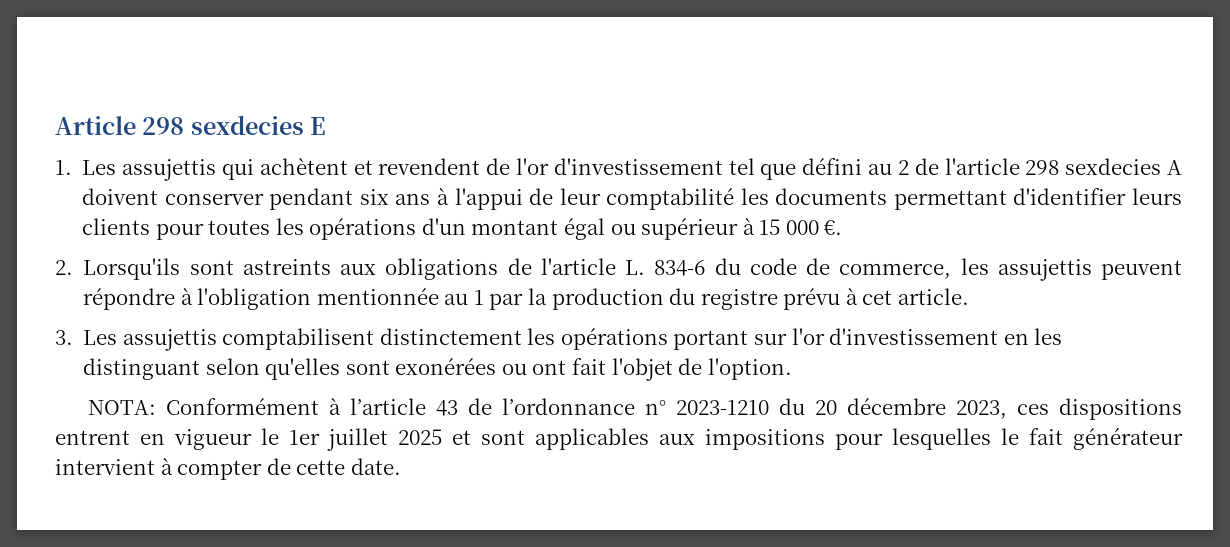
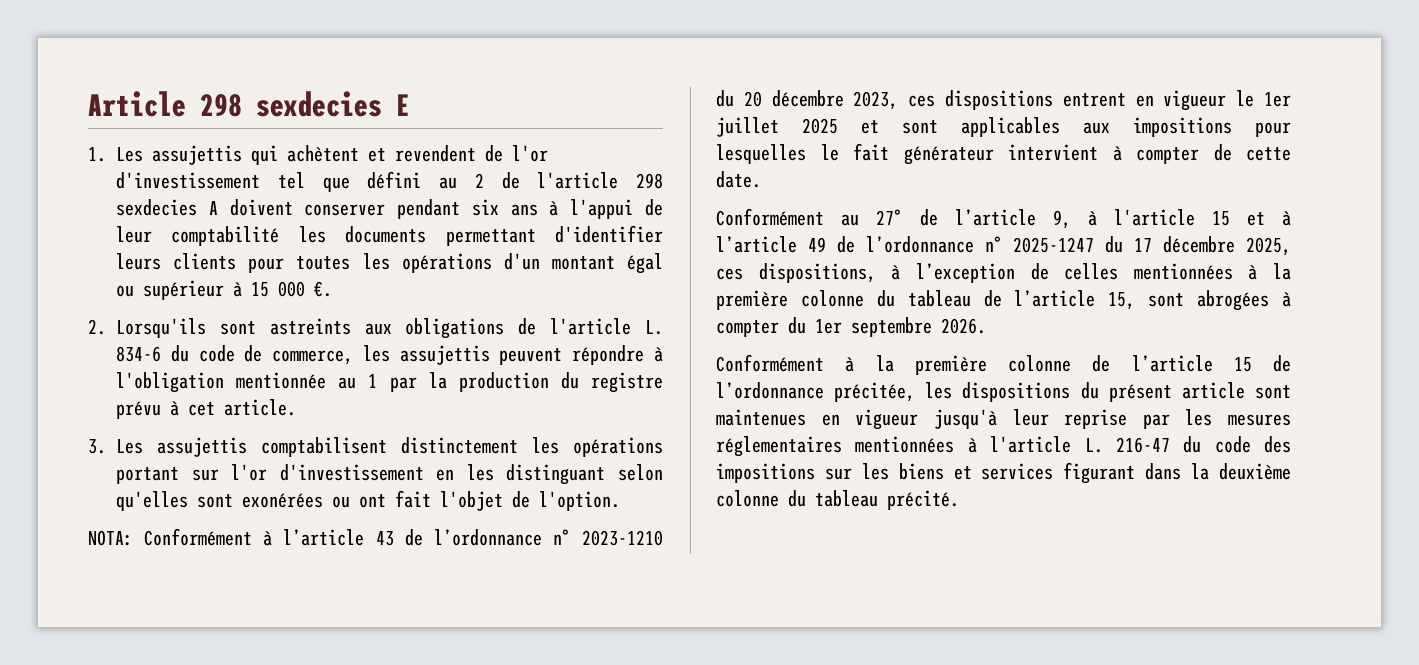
+ Conformément au 27° de l’article 9, à l'article 15 et à l’article 49 de l’ordonnance n° 2025-1247 du 17 décembre 2025, ces dispositions, à l’exception de celles mentionnées à la première colonne du tableau de l’article 15, sont abrogées à compter du 1er septembre 2026.
+ Conformément à la première colonne de l’article 15 de l’ordonnance précitée, les dispositions du présent article sont maintenues en vigueur jusqu'à leur reprise par les mesures réglementaires mentionnées à l'article L. 216-47 du code des impositions sur les biens et services figurant dans la deuxième colonne du tableau précité.

